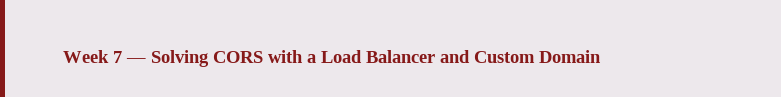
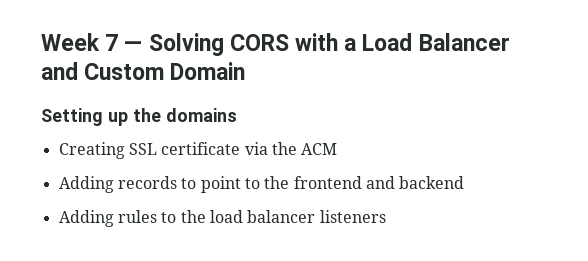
+ Setting up the domains
+ Creating SSL certificate via the ACM
+ Adding records to point to the frontend and backend
+ Adding rules to the load balancer listeners

